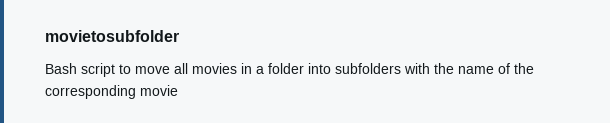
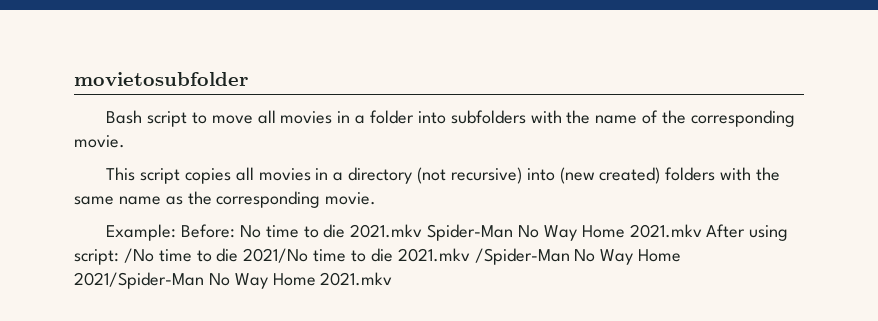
- Bash script to move all movies in a folder into subfolders with the name of the corresponding movie
+ Bash script to move all movies in a folder into subfolders with the name of the corresponding movie.
+ This script copies all movies in a directory (not recursive) into (new created) folders with the same name as the corresponding movie.
+ Example: Before: No time to die 2021.mkv Spider-Man No Way Home 2021.mkv After using script: /No time to die 2021/No time to die 2021.mkv /Spider-Man No Way Home 2021/Spider-Man No Way Home 2021.mkv

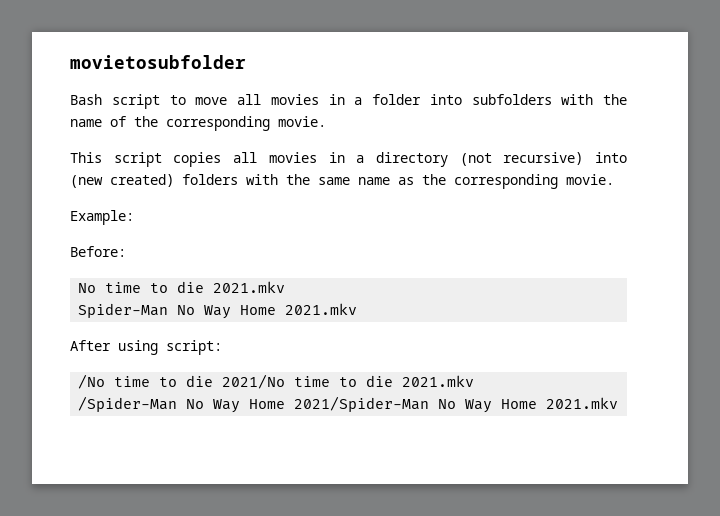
- Example: Before: No time to die 2021.mkv Spider-Man No Way Home 2021.mkv After using script: /No time to die 2021/No time to die 2021.mkv /Spider-Man No Way Home 2021/Spider-Man No Way Home 2021.mkv
+ Example:
+ Before:
+ No time to die 2021.mkv
+ Spider-Man No Way Home 2021.mkv
+ After using script:
+ /No time to die 2021/No time to die 2021.mkv
+ /Spider-Man No Way Home 2021/Spider-Man No Way Home 2021.mkv

